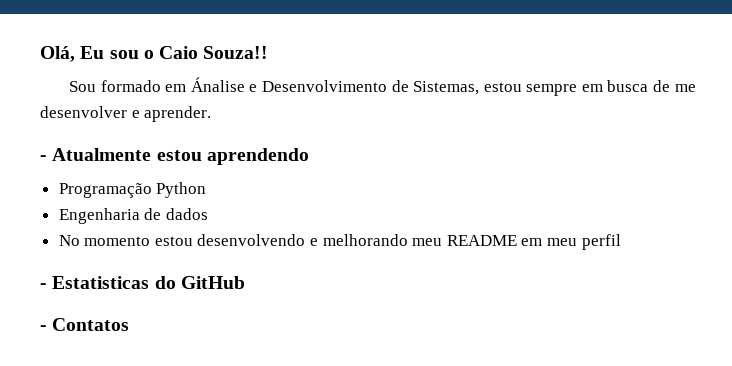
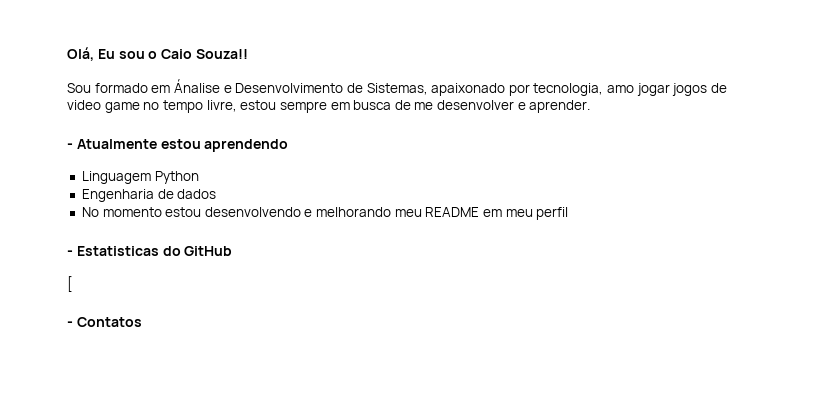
- Sou formado em Ánalise e Desenvolvimento de Sistemas, estou sempre em busca de me desenvolver e aprender.
+ Sou formado em Ánalise e Desenvolvimento de Sistemas, apaixonado por tecnologia, amo jogar jogos de video game no tempo livre, estou sempre em busca de me desenvolver e aprender.
- Programação Python
+ Linguagem Python
+ [

